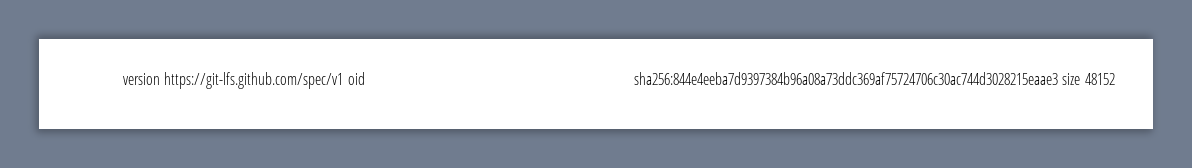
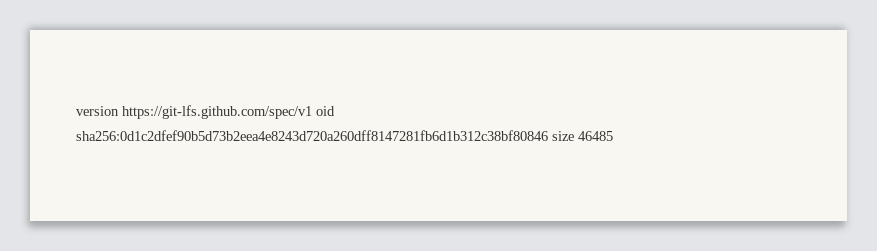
- version https://git-lfs.github.com/spec/v1 oid sha256:844e4eeba7d9397384b96a08a73ddc369af75724706c30ac744d3028215eaae3 size 48152
+ version https://git-lfs.github.com/spec/v1 oid sha256:0d1c2dfef90b5d73b2eea4e8243d720a260dff8147281fb6d1b312c38bf80846 size 46485

